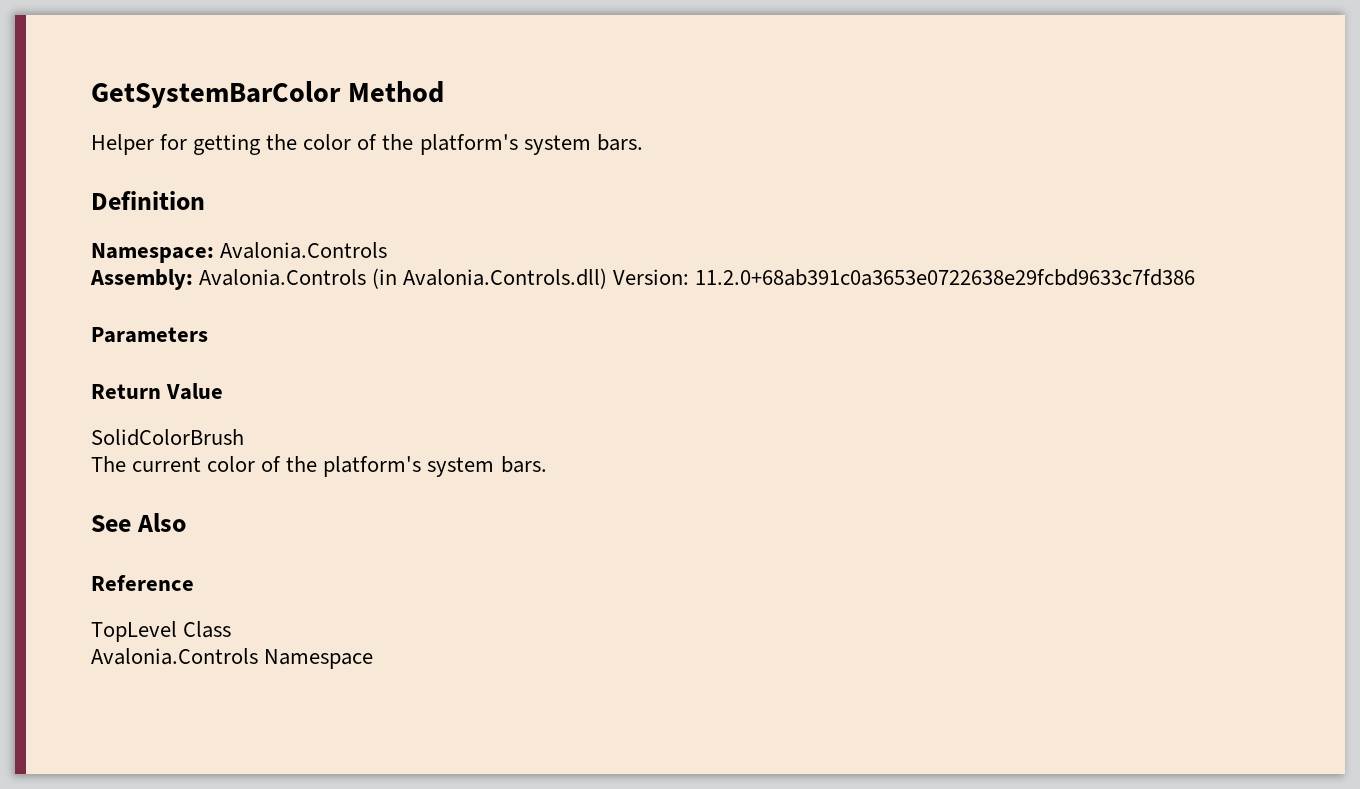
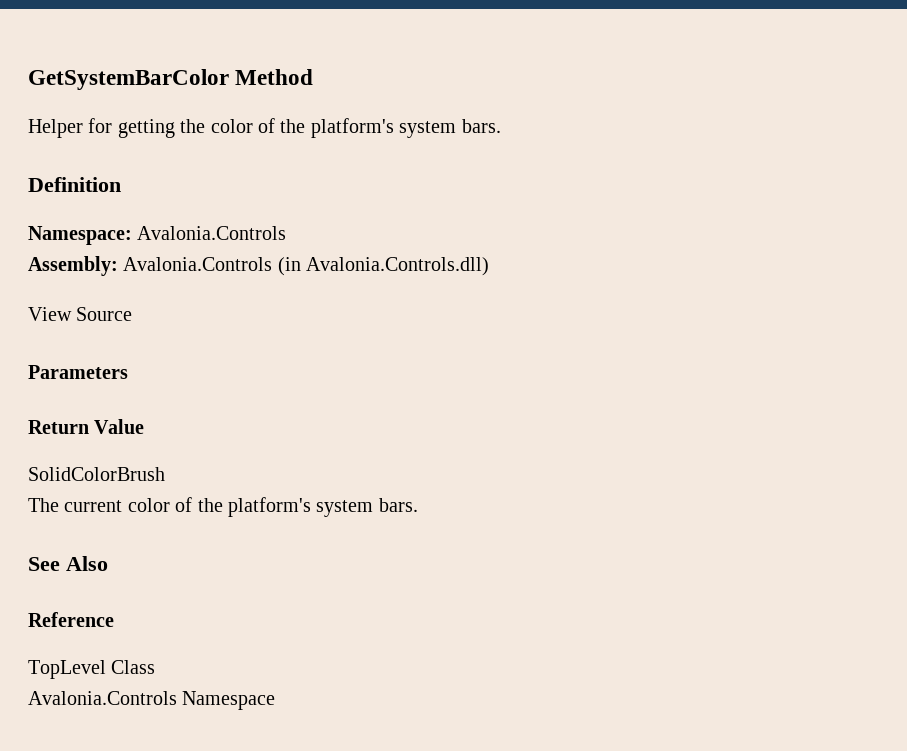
- Assembly: Avalonia.Controls (in Avalonia.Controls.dll) Version: 11.2.0+68ab391c0a3653e0722638e29fcbd9633c7fd386
+ Assembly: Avalonia.Controls (in Avalonia.Controls.dll)
+ View Source

